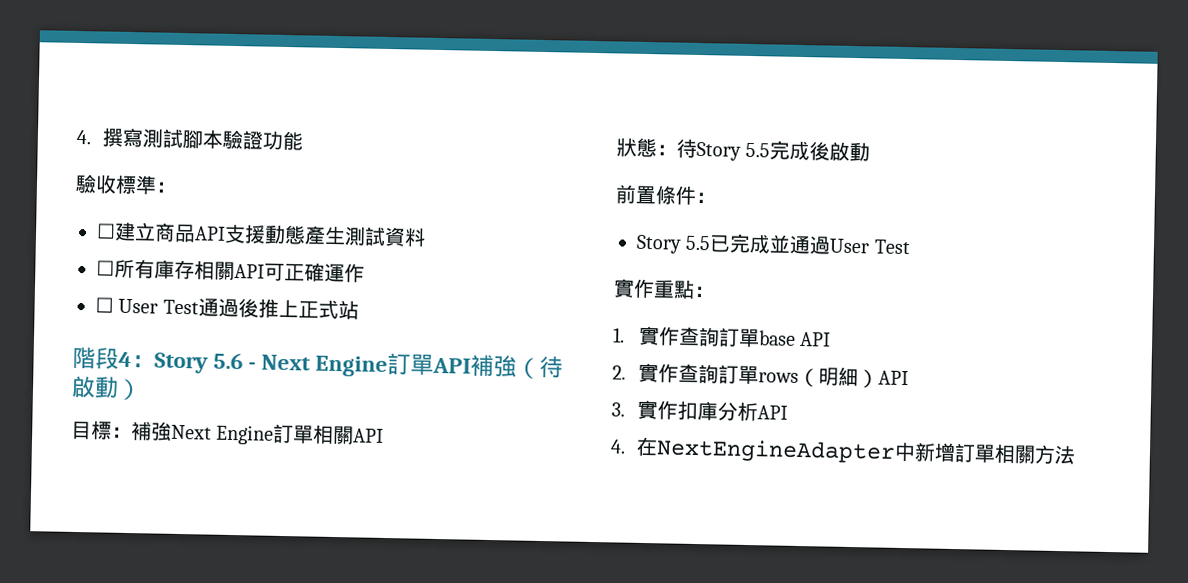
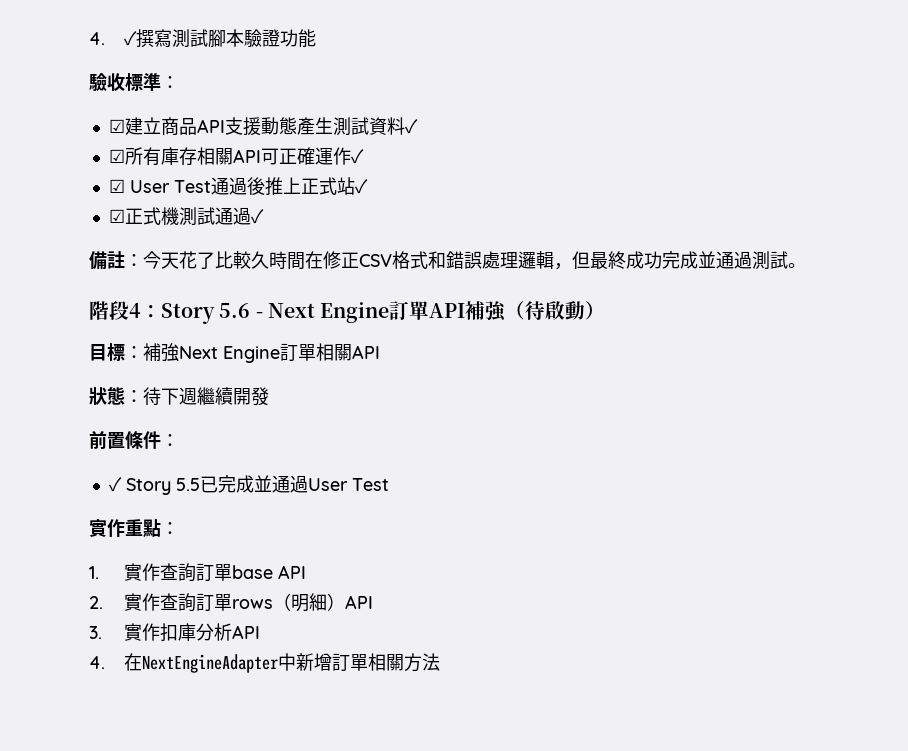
- 4.撰寫測試腳本驗證功能
+ 4. ✓撰寫測試腳本驗證功能
- ☐建立商品API支援動態產生測試資料
- ☐所有庫存相關API可正確運作
- ☐ User Test通過後推上正式站
+ ☑建立商品API支援動態產生測試資料✓
+ ☑所有庫存相關API可正確運作✓
+ ☑ User Test通過後推上正式站✓
+ ☑正式機測試通過✓
+ 備註：今天花了比較久時間在修正CSV格式和錯誤處理邏輯，但最終成功完成並通過測試。
- 狀態：待Story 5.5完成後啟動
+ 狀態：待下週繼續開發
- Story 5.5已完成並通過User Test
+ ✓ Story 5.5已完成並通過User Test

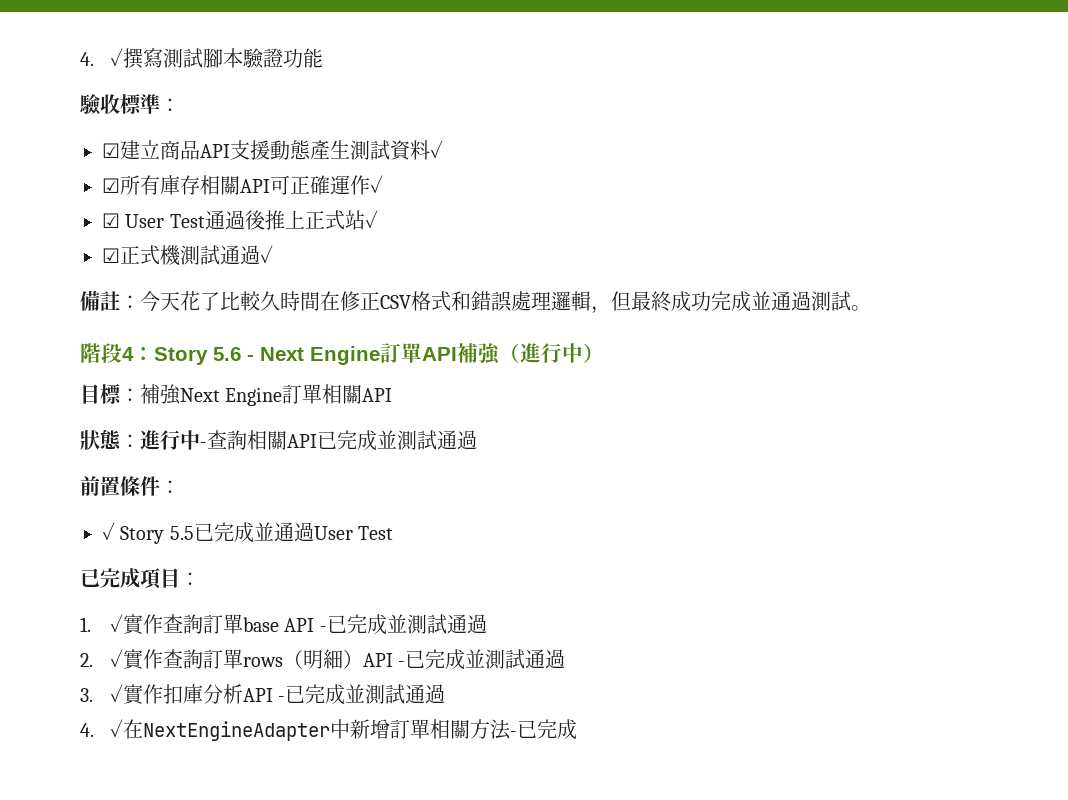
- 階段4：Story 5.6 - Next Engine訂單API補強（待啟動）
+ 階段4：Story 5.6 - Next Engine訂單API補強（進行中）
- 狀態：待下週繼續開發
+ 狀態：進行中-查詢相關API已完成並測試通過
- 實作重點：
+ 已完成項目：
- 1.實作查詢訂單base API
+ 1. ✓實作查詢訂單base API -已完成並測試通過
- 2.實作查詢訂單rows（明細）API
+ 2. ✓實作查詢訂單rows（明細）API -已完成並測試通過
- 3.實作扣庫分析API
- 4.在NextEngineAdapter中新增訂單相關方法
+ 3. ✓實作扣庫分析API -已完成並測試通過
+ 4. ✓在NextEngineAdapter中新增訂單相關方法-已完成

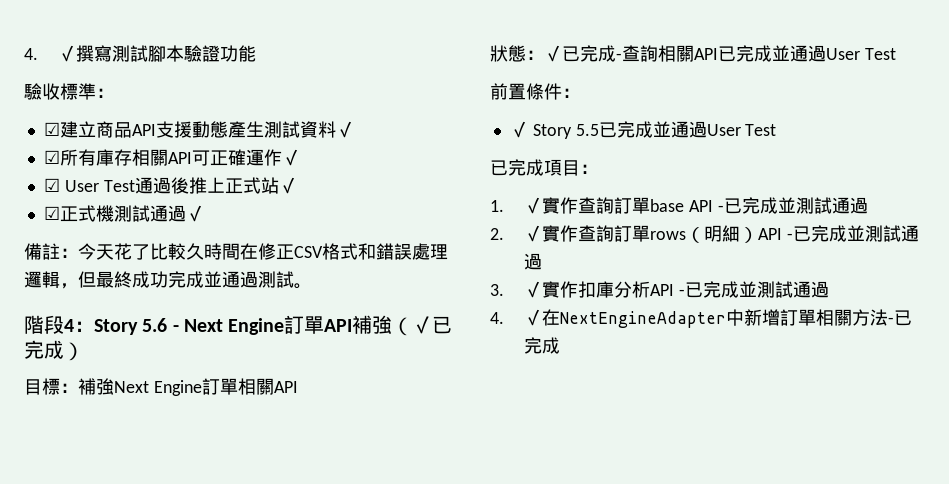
- 階段4：Story 5.6 - Next Engine訂單API補強（進行中）
+ 階段4：Story 5.6 - Next Engine訂單API補強（✓已完成）
- 狀態：進行中-查詢相關API已完成並測試通過
+ 狀態：✓已完成-查詢相關API已完成並通過User Test

